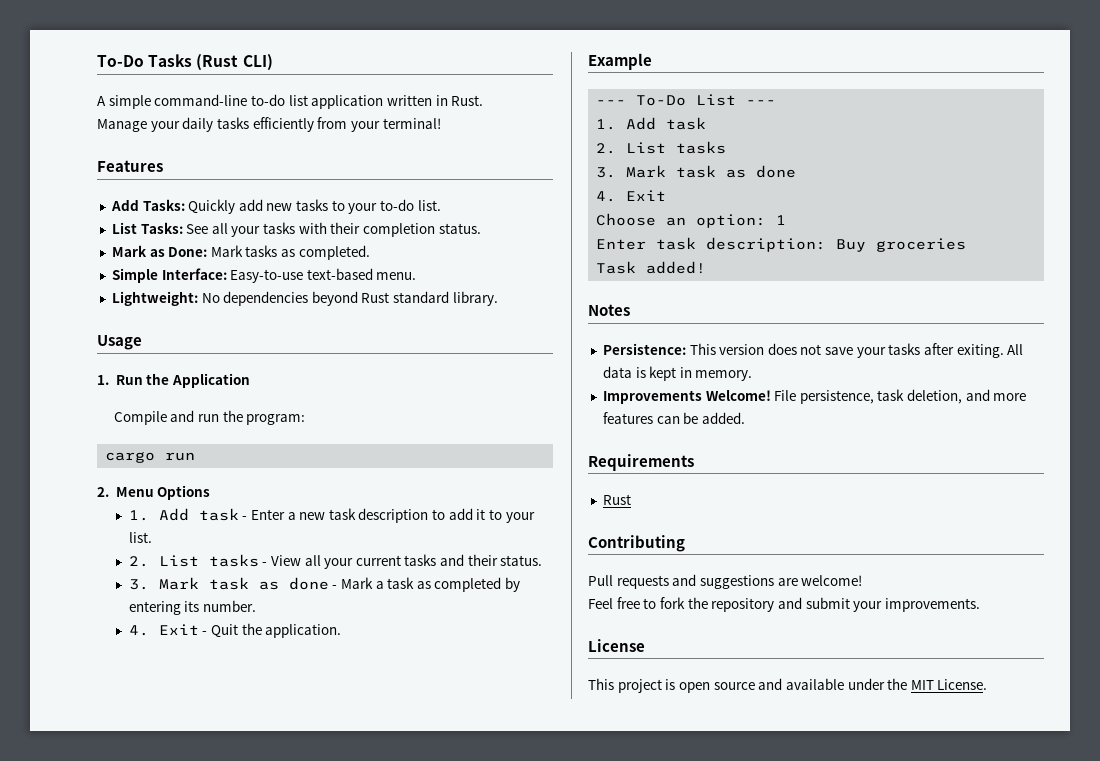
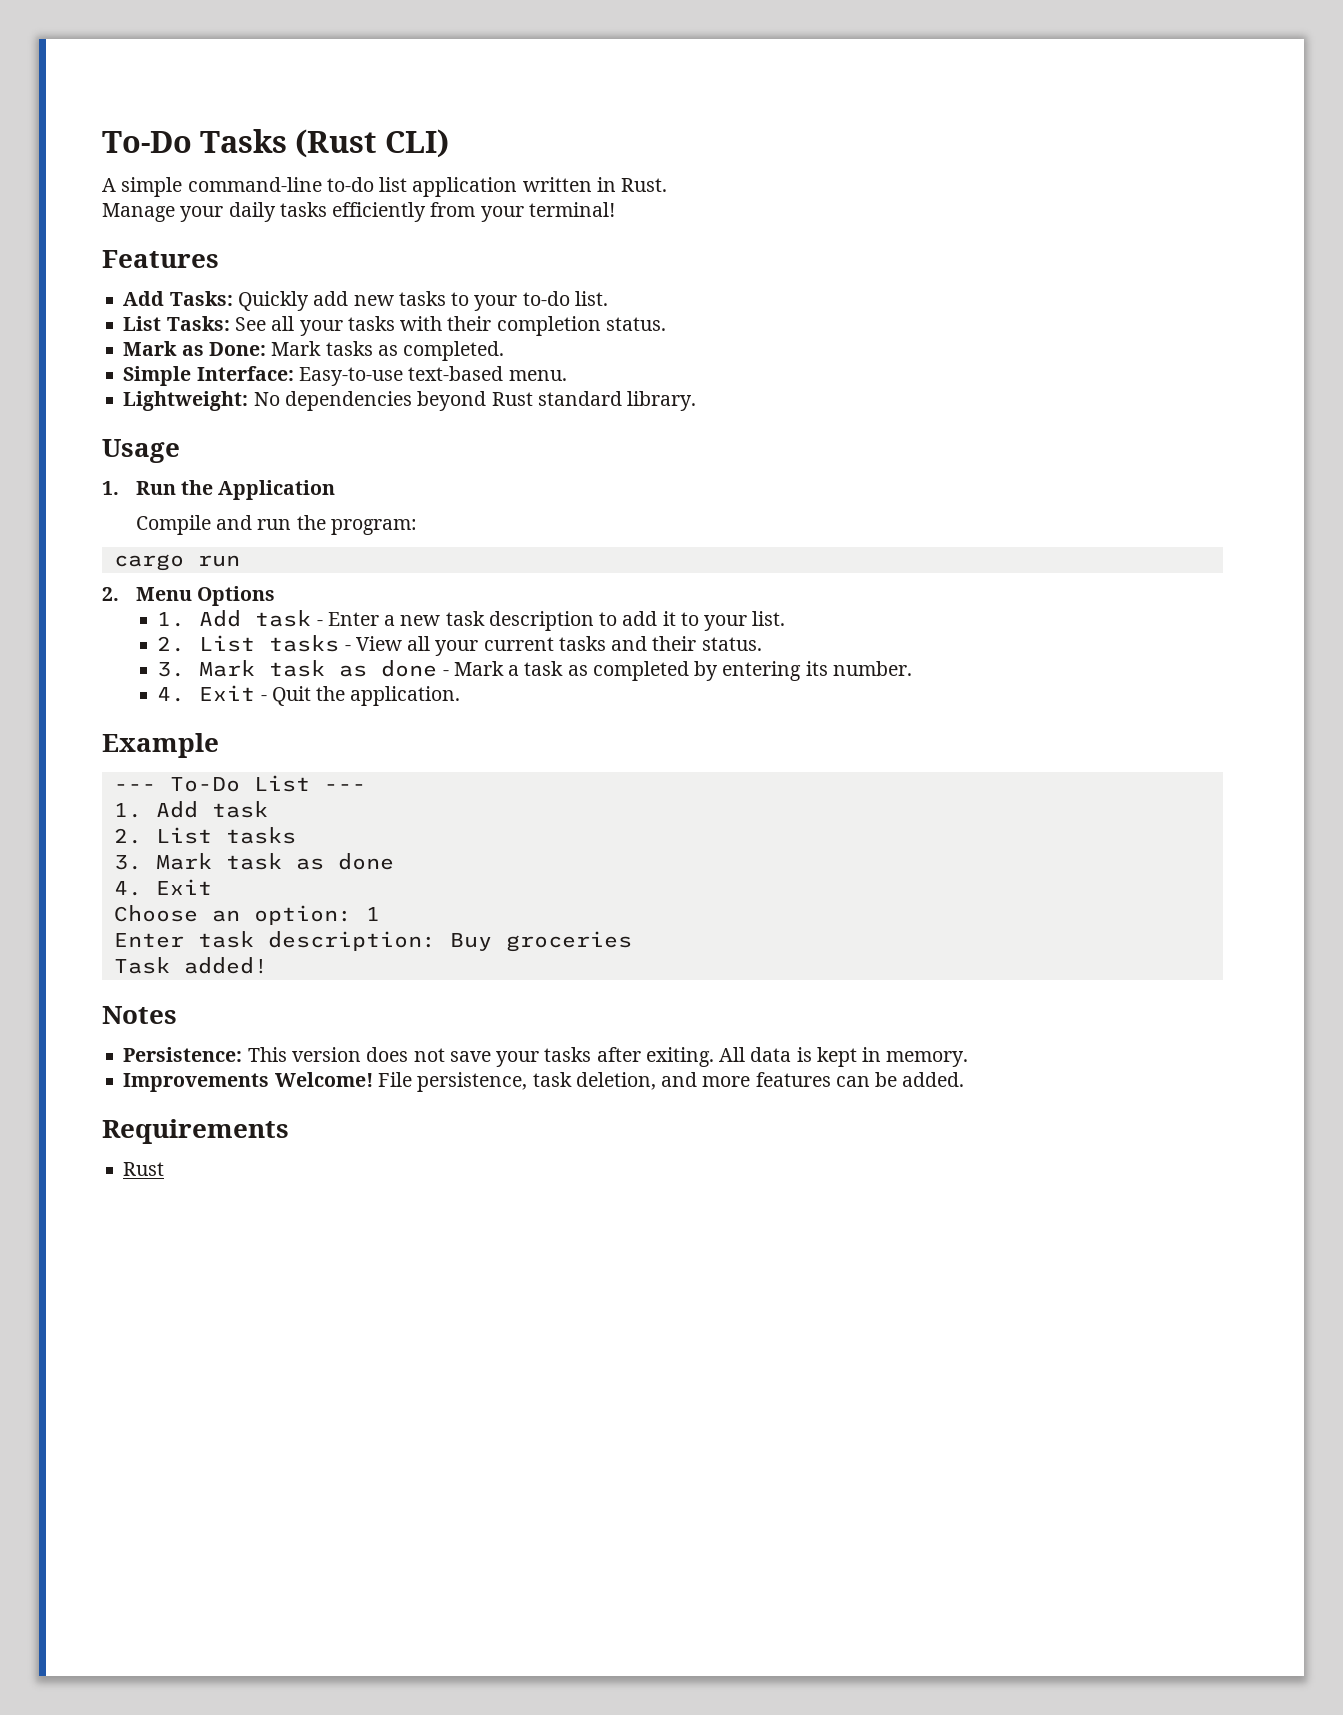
- Contributing
- Pull requests and suggestions are welcome!
- Feel free to fork the repository and submit your improvements.
- License
- This project is open source and available under the MIT License.

